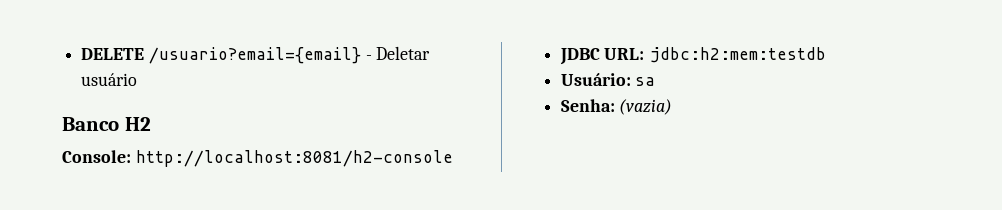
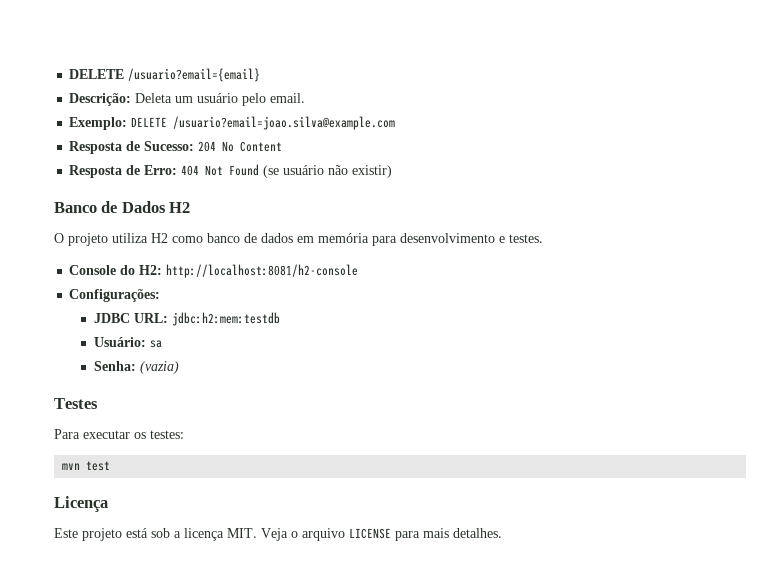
- DELETE /usuario?email={email} - Deletar usuário
+ DELETE /usuario?email={email}
+ Descrição: Deleta um usuário pelo email.
+ Exemplo: DELETE /usuario?email=joao.silva@example.com
+ Resposta de Sucesso: 204 No Content
+ Resposta de Erro: 404 Not Found (se usuário não existir)
- Banco H2
+ Banco de Dados H2
- Console: http://localhost:8081/h2-console
+ O projeto utiliza H2 como banco de dados em memória para desenvolvimento e testes.
+ Console do H2: http://localhost:8081/h2-console
+ Configurações:
+ Testes
+ Para executar os testes:
+ mvn test
+ Licença
+ Este projeto está sob a licença MIT. Veja o arquivo LICENSE para mais detalhes.

